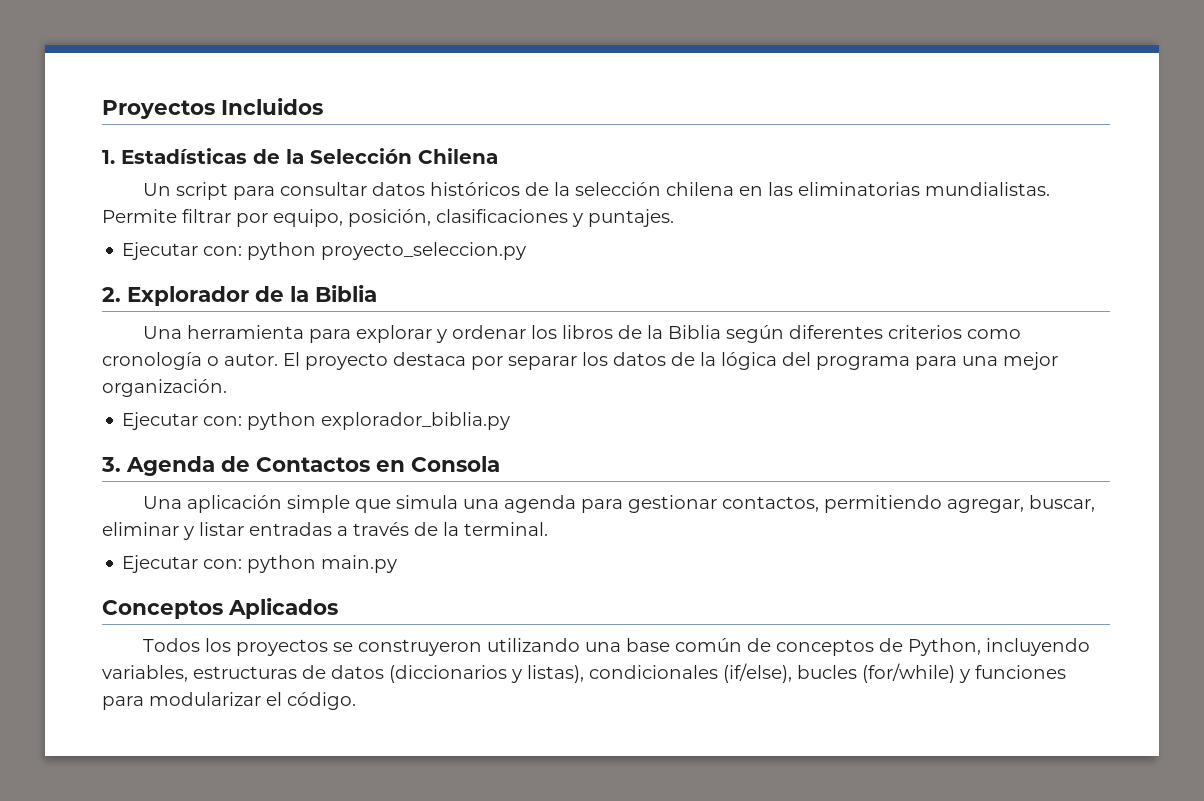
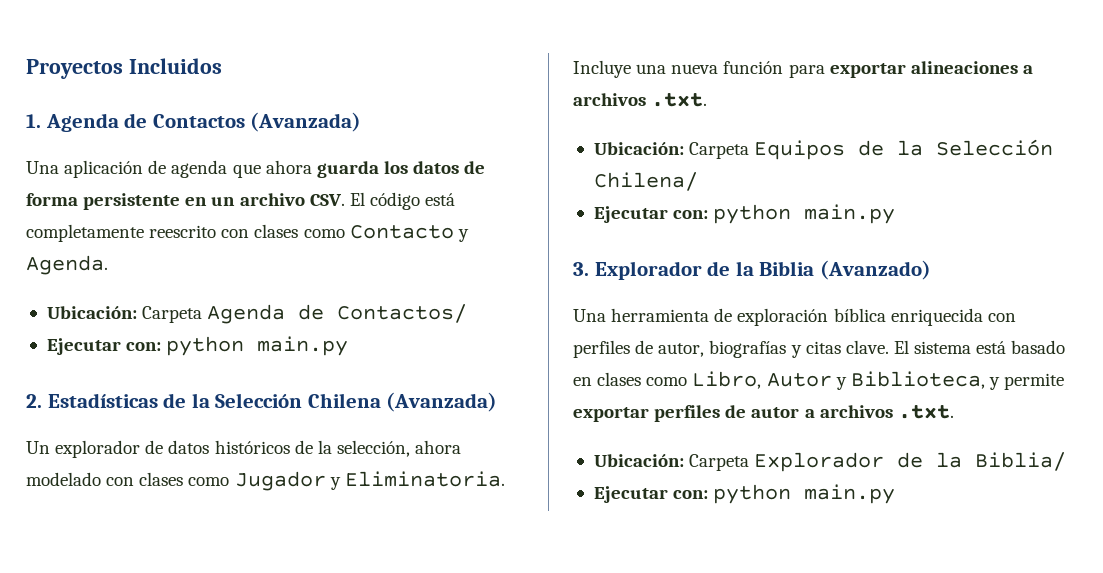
- 1. Estadísticas de la Selección Chilena
- Un script para consultar datos históricos de la selección chilena en las eliminatorias mundialistas. Permite filtrar por equipo, posición, clasificaciones y puntajes.
- Ejecutar con: python proyecto_seleccion.py
- 2. Explorador de la Biblia
- Una herramienta para explorar y ordenar los libros de la Biblia según diferentes criterios como cronología o autor. El proyecto destaca por separar los datos de la lógica del programa para una mejor organización.
- Ejecutar con: python explorador_biblia.py
- 3. Agenda de Contactos en Consola
- Una aplicación simple que simula una agenda para gestionar contactos, permitiendo agregar, buscar, eliminar y listar entradas a través de la terminal.
+ 1. Agenda de Contactos (Avanzada)
+ Una aplicación de agenda que ahora guarda los datos de forma persistente en un archivo CSV. El código está completamente reescrito con clases como Contacto y Agenda.
+ Ubicación: Carpeta Agenda de Contactos/
  Ejecutar con: python main.py
- Conceptos Aplicados
- Todos los proyectos se construyeron utilizando una base común de conceptos de Python, incluyendo variables, estructuras de datos (diccionarios y listas), condicionales (if/else), bucles (for/while) y funciones para modularizar el código.
+ 2. Estadísticas de la Selección Chilena (Avanzada)
+ Un explorador de datos históricos de la selección, ahora modelado con clases como Jugador y Eliminatoria. Incluye una nueva función para exportar alineaciones a archivos .txt.
+ Ubicación: Carpeta Equipos de la Selección Chilena/
+ Ejecutar con: python main.py
+ 3. Explorador de la Biblia (Avanzado)
+ Una herramienta de exploración bíblica enriquecida con perfiles de autor, biografías y citas clave. El sistema está basado en clases como Libro, Autor y Biblioteca, y permite exportar perfiles de autor a archivos .txt.
+ Ubicación: Carpeta Explorador de la Biblia/
+ Ejecutar con: python main.py

